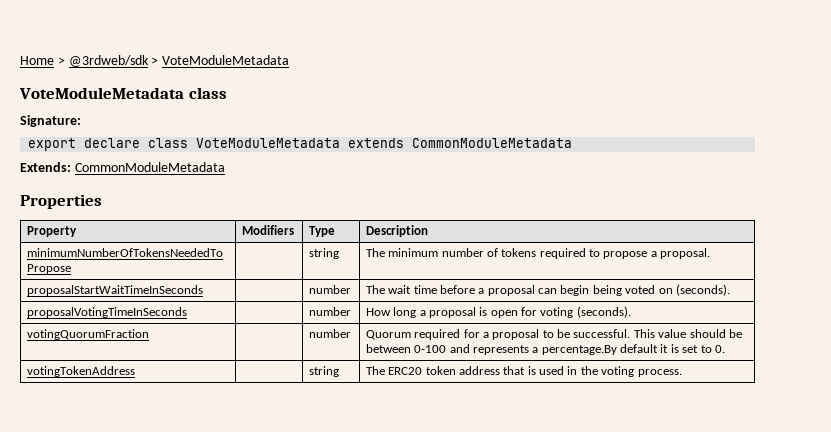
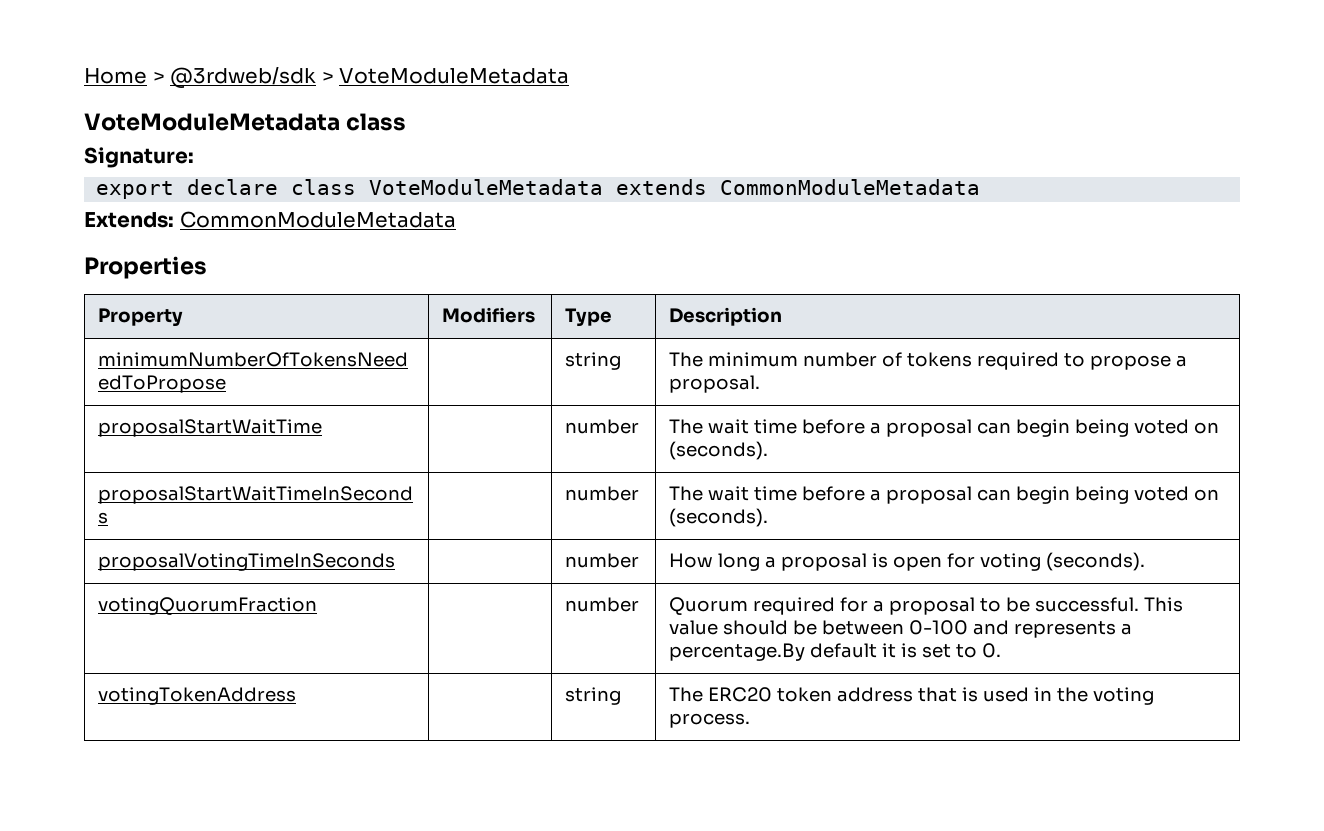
+ proposalStartWaitTime | | number | The wait time before a proposal can begin being voted on (seconds).

